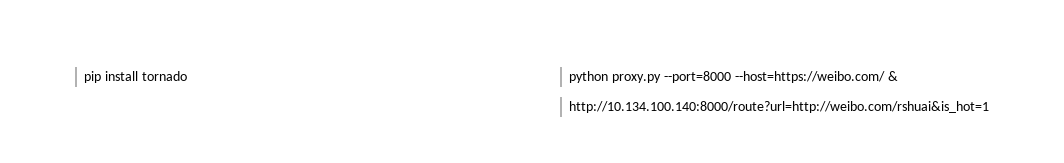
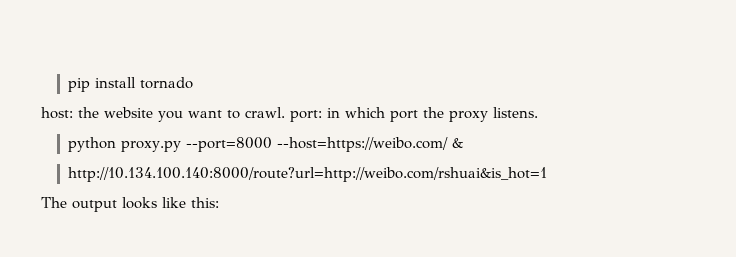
+ host: the website you want to crawl. port: in which port the proxy listens.
+ The output looks like this:

